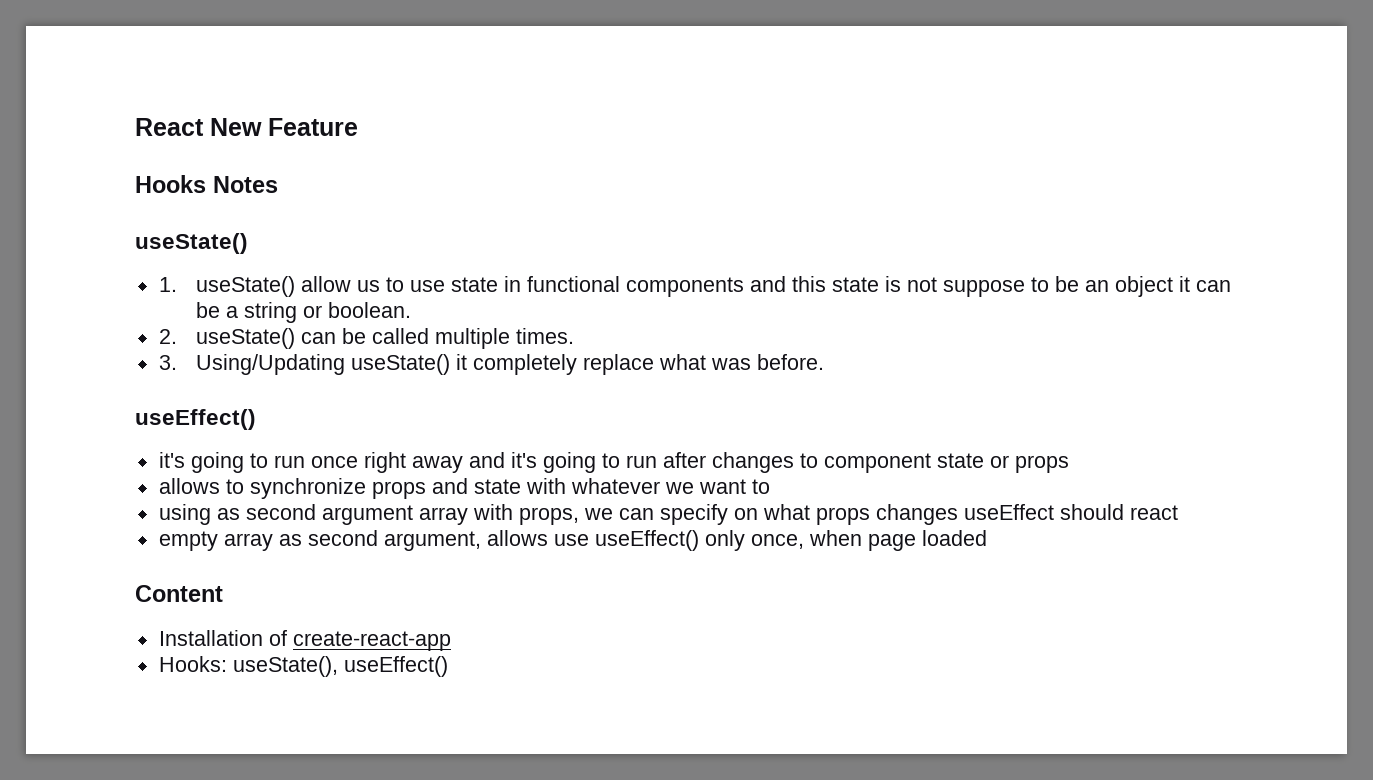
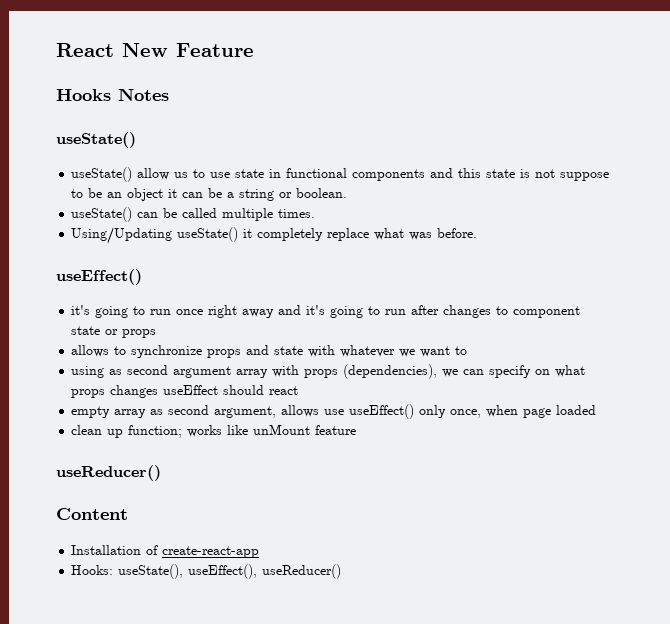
- 1. useState() allow us to use state in functional components and this state is not suppose to be an object it can be a string or boolean.
+ useState() allow us to use state in functional components and this state is not suppose to be an object it can be a string or boolean.
- 2. useState() can be called multiple times.
+ useState() can be called multiple times.
- 3. Using/Updating useState() it completely replace what was before.
+ Using/Updating useState() it completely replace what was before.
- using as second argument array with props, we can specify on what props changes useEffect should react
+ using as second argument array with props (dependencies), we can specify on what props changes useEffect should react
+ clean up function; works like unMount feature
+ useReducer()
- Hooks: useState(), useEffect()
+ Hooks: useState(), useEffect(), useReducer()

